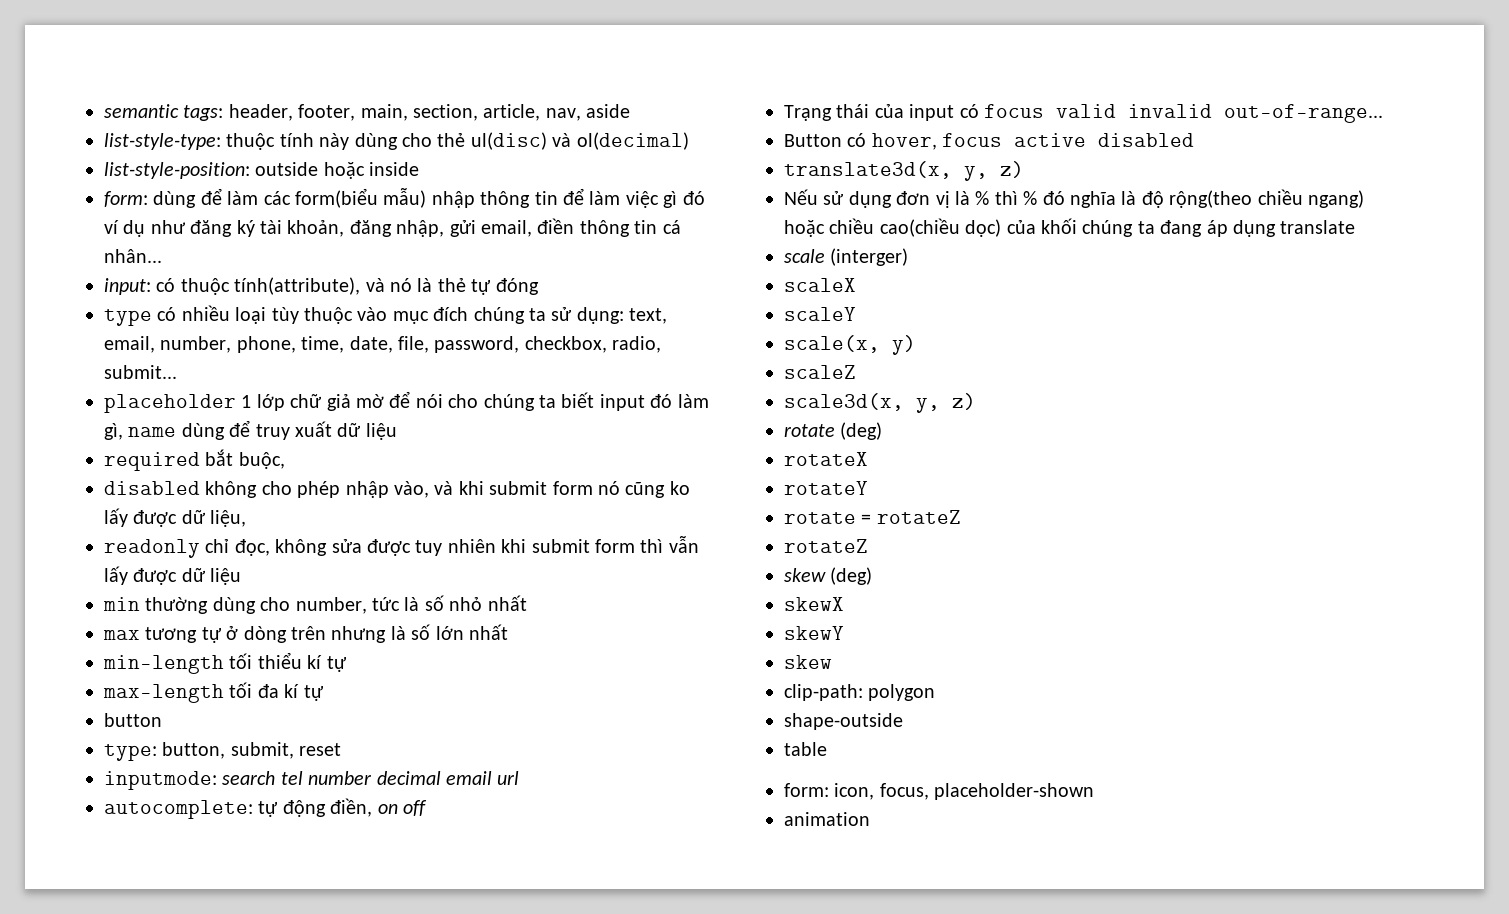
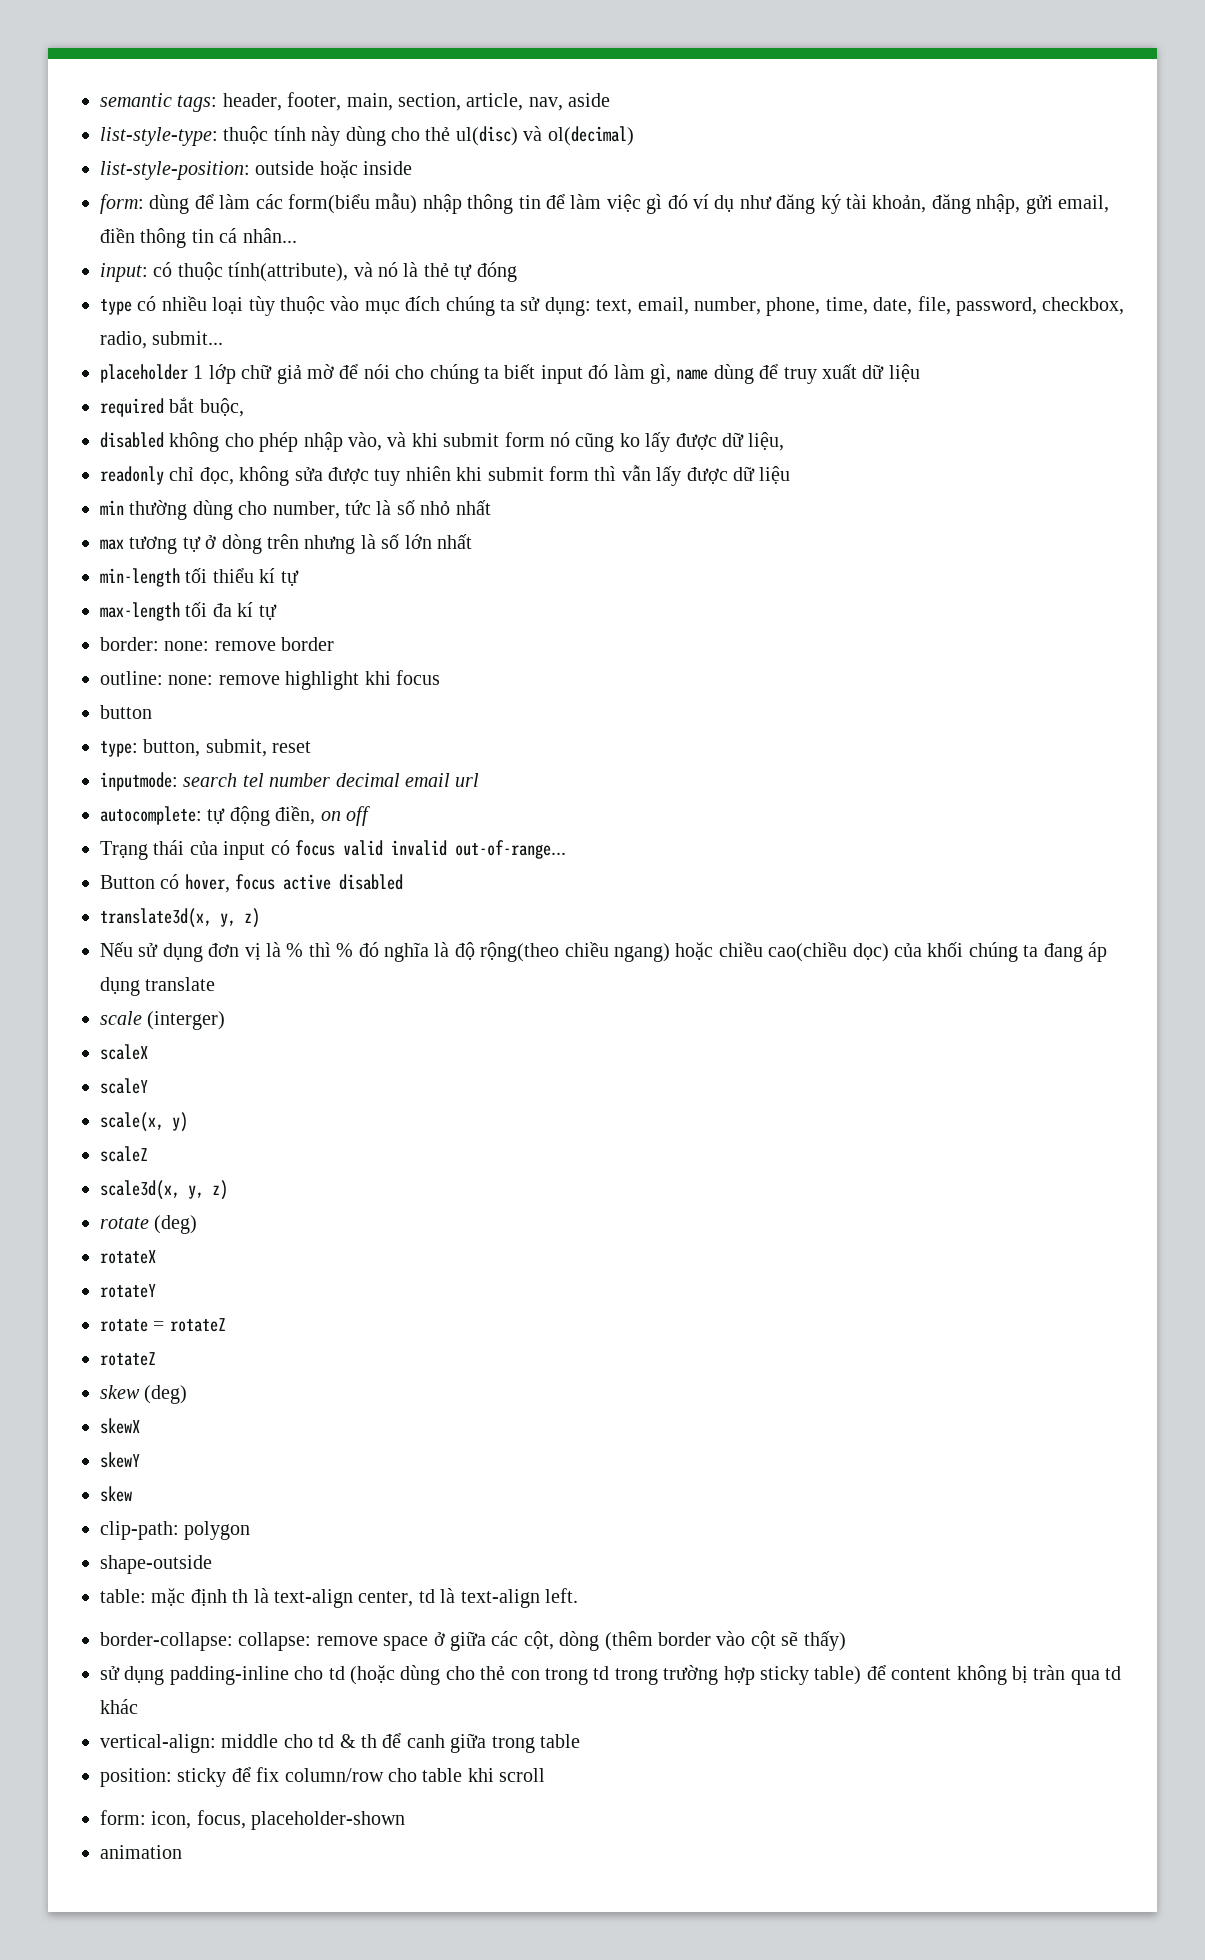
+ border: none: remove border
+ outline: none: remove highlight khi focus
- table
+ table: mặc định th là text-align center, td là text-align left.
+ border-collapse: collapse: remove space ở giữa các cột, dòng (thêm border vào cột sẽ thấy)
+ sử dụng padding-inline cho td (hoặc dùng cho thẻ con trong td trong trường hợp sticky table) để content không bị tràn qua td khác
+ vertical-align: middle cho td & th để canh giữa trong table
+ position: sticky để fix column/row cho table khi scroll

